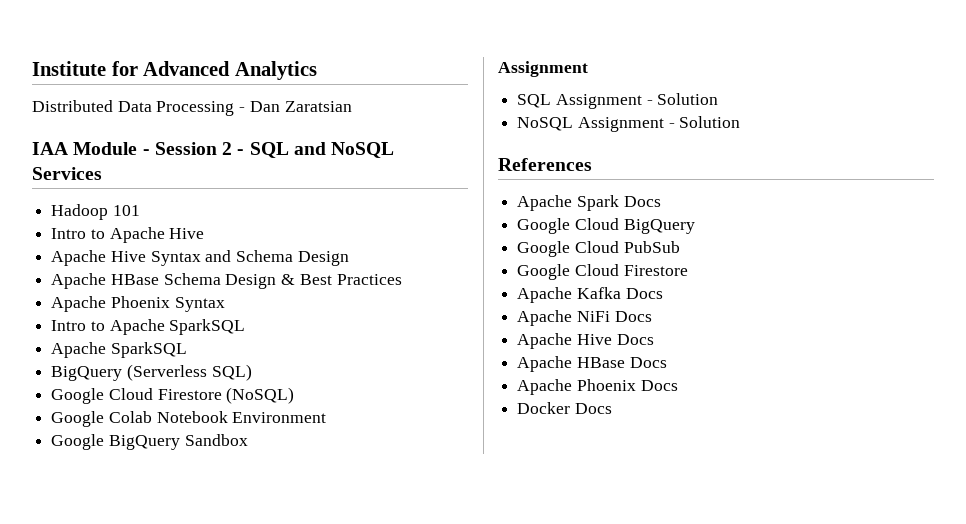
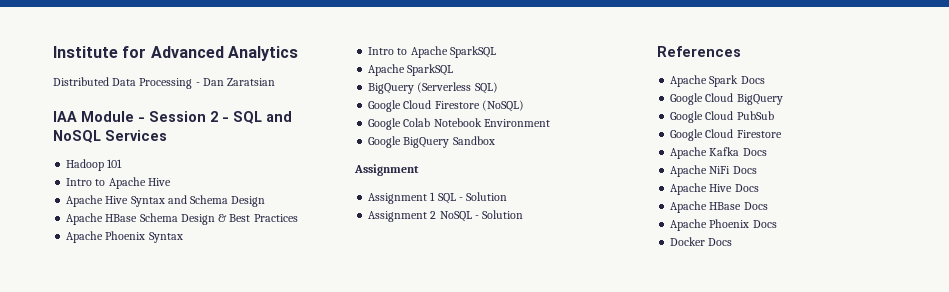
- SQL Assignment - Solution
- NoSQL Assignment - Solution
+ Assignment 1 SQL - Solution
+ Assignment 2 NoSQL - Solution

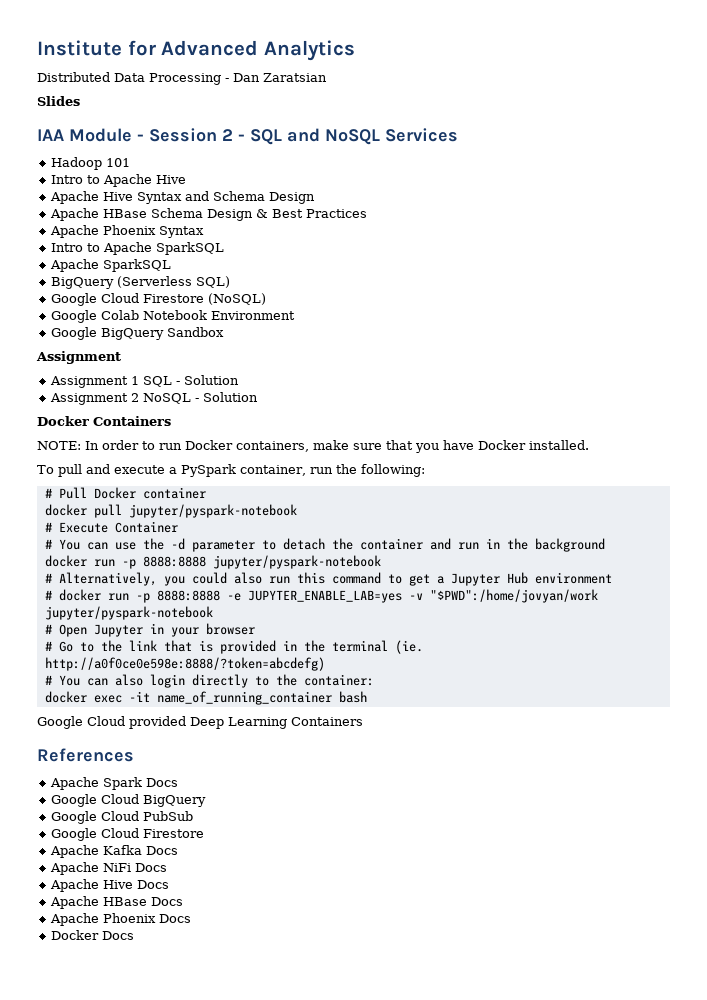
+ Slides
+ Docker Containers
+ NOTE: In order to run Docker containers, make sure that you have Docker installed.
+ To pull and execute a PySpark container, run the following:
+ # Pull Docker container
+ docker pull jupyter/pyspark-notebook
+ # Execute Container
+ # You can use the -d parameter to detach the container and run in the background
+ docker run -p 8888:8888 jupyter/pyspark-notebook
+ # Alternatively, you could also run this command to get a Jupyter Hub environment
+ # docker run -p 8888:8888 -e JUPYTER_ENABLE_LAB=yes -v "$PWD":/home/jovyan/work jupyter/pyspark-notebook
+ # Open Jupyter in your browser
+ # Go to the link that is provided in the terminal (ie. http://a0f0ce0e598e:8888/?token=abcdefg)
+ # You can also login directly to the container:
+ docker exec -it name_of_running_container bash
+ Google Cloud provided Deep Learning Containers

